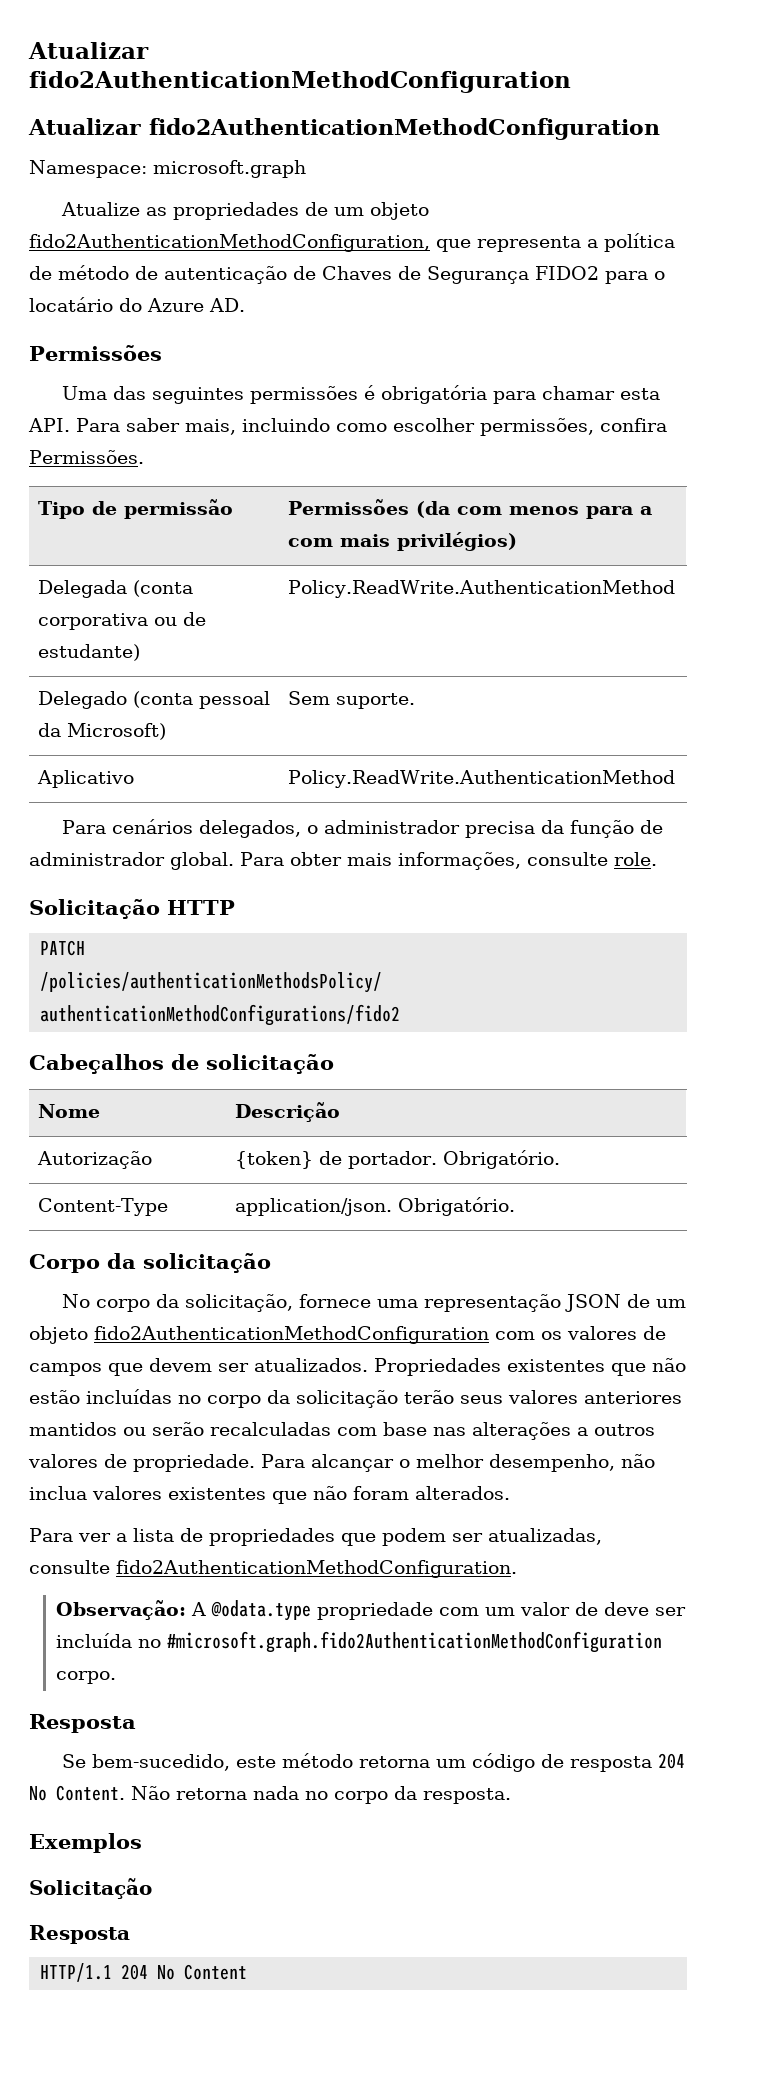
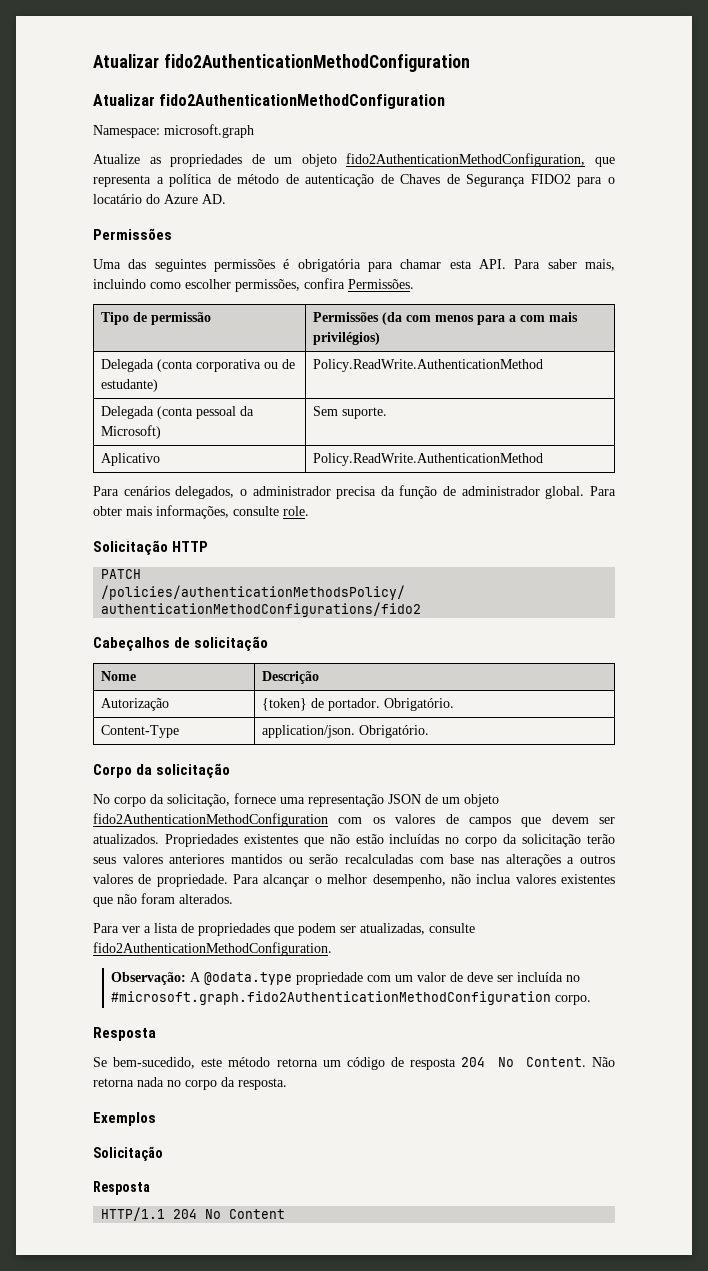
- Delegado (conta pessoal da Microsoft) | Sem suporte.
+ Delegada (conta pessoal da Microsoft) | Sem suporte.

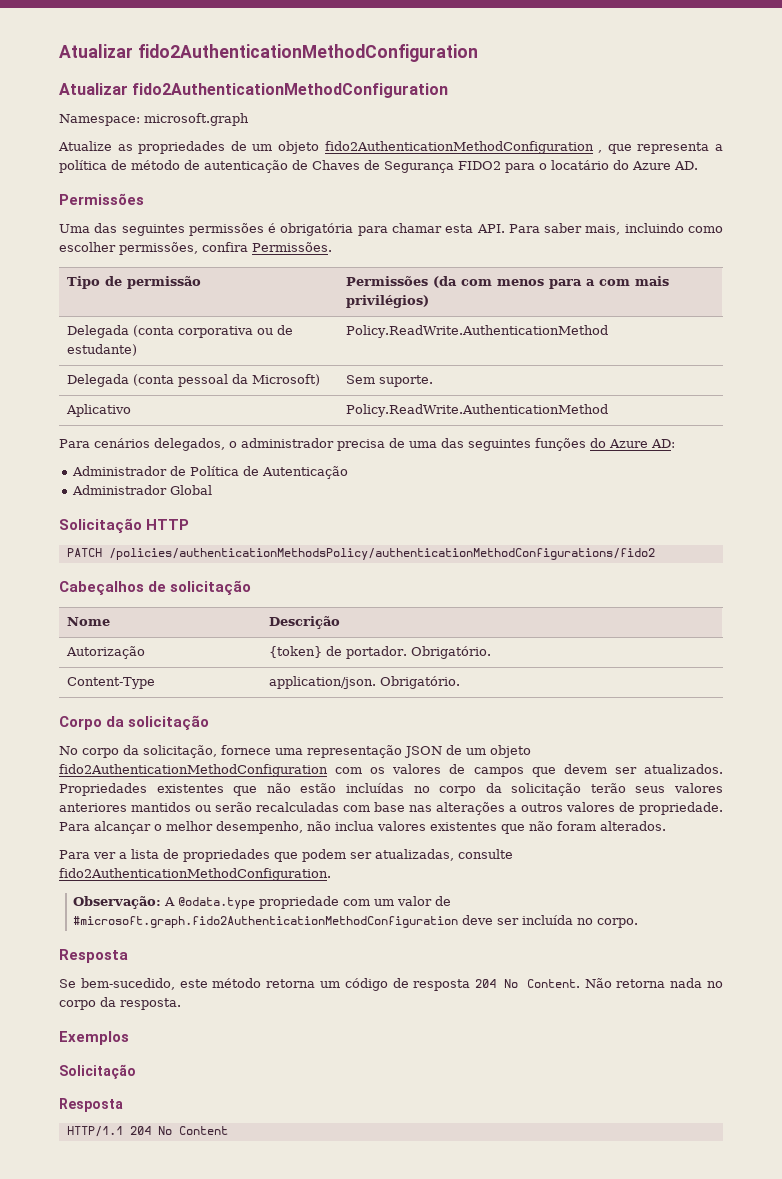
- Atualize as propriedades de um objeto fido2AuthenticationMethodConfiguration, que representa a política de método de autenticação de Chaves de Segurança FIDO2 para o locatário do Azure AD.
+ Atualize as propriedades de um objeto fido2AuthenticationMethodConfiguration , que representa a política de método de autenticação de Chaves de Segurança FIDO2 para o locatário do Azure AD.
- Para cenários delegados, o administrador precisa da função de administrador global. Para obter mais informações, consulte role.
+ Para cenários delegados, o administrador precisa de uma das seguintes funções do Azure AD:
+ Administrador de Política de Autenticação
+ Administrador Global
- Observação: A @odata.type propriedade com um valor de deve ser incluída no #microsoft.graph.fido2AuthenticationMethodConfiguration corpo.
+ Observação: A @odata.type propriedade com um valor de #microsoft.graph.fido2AuthenticationMethodConfiguration deve ser incluída no corpo.

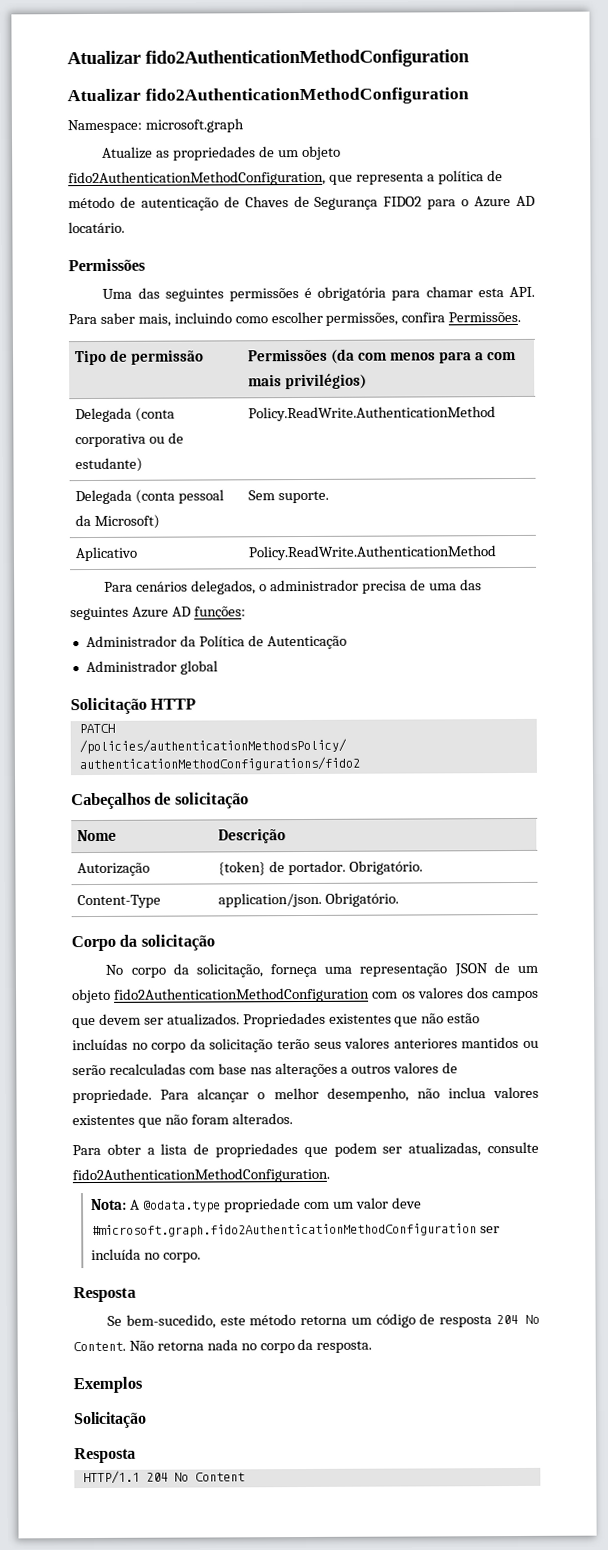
- Atualize as propriedades de um objeto fido2AuthenticationMethodConfiguration , que representa a política de método de autenticação de Chaves de Segurança FIDO2 para o locatário do Azure AD.
+ Atualize as propriedades de um objeto fido2AuthenticationMethodConfiguration, que representa a política de método de autenticação de Chaves de Segurança FIDO2 para o Azure AD locatário.
- Para cenários delegados, o administrador precisa de uma das seguintes funções do Azure AD:
- Administrador de Política de Autenticação
+ Para cenários delegados, o administrador precisa de uma das seguintes Azure AD funções:
+ Administrador da Política de Autenticação
- Administrador Global
+ Administrador global
- No corpo da solicitação, fornece uma representação JSON de um objeto fido2AuthenticationMethodConfiguration com os valores de campos que devem ser atualizados.
+ No corpo da solicitação, forneça uma representação JSON de um objeto fido2AuthenticationMethodConfiguration com os valores dos campos que devem ser atualizados.
- Para ver a lista de propriedades que podem ser atualizadas, consulte fido2AuthenticationMethodConfiguration.
+ Para obter a lista de propriedades que podem ser atualizadas, consulte fido2AuthenticationMethodConfiguration.
- Observação: A @odata.type propriedade com um valor de #microsoft.graph.fido2AuthenticationMethodConfiguration deve ser incluída no corpo.
+ Nota: A @odata.type propriedade com um valor deve #microsoft.graph.fido2AuthenticationMethodConfiguration ser incluída no corpo.

